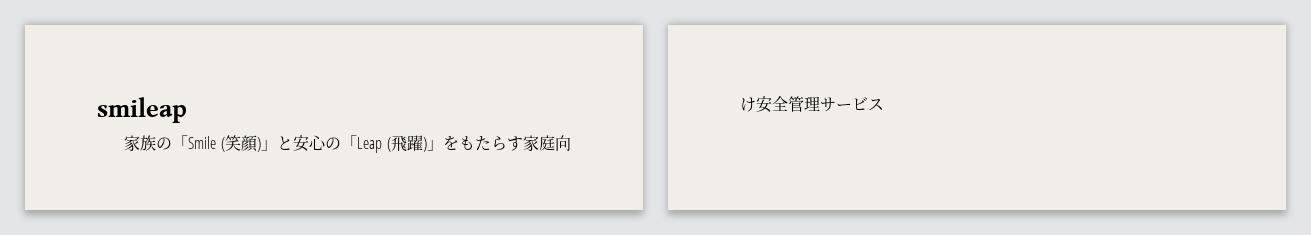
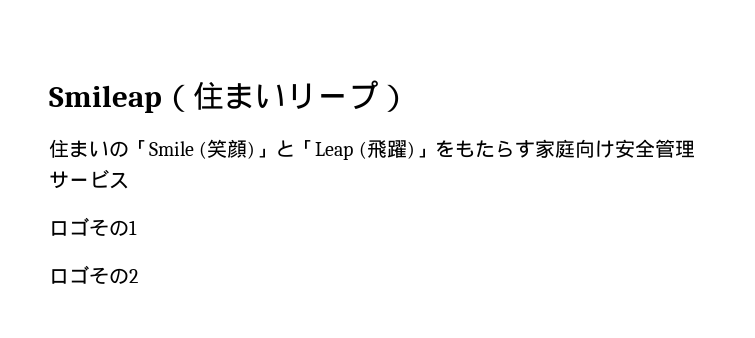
- smileap
- 家族の「Smile (笑顔)」と安心の「Leap (飛躍)」をもたらす家庭向け安全管理サービス
+ Smileap（住まいリープ）
+ 住まいの「Smile (笑顔)」と「Leap (飛躍)」をもたらす家庭向け安全管理サービス
+ ロゴその1
+ ロゴその2

